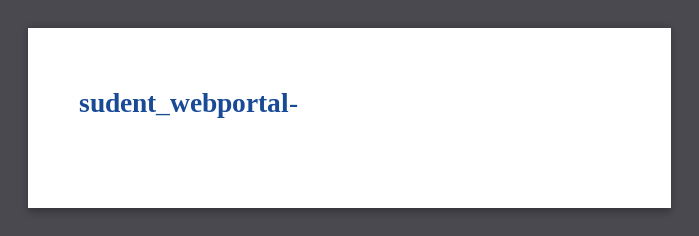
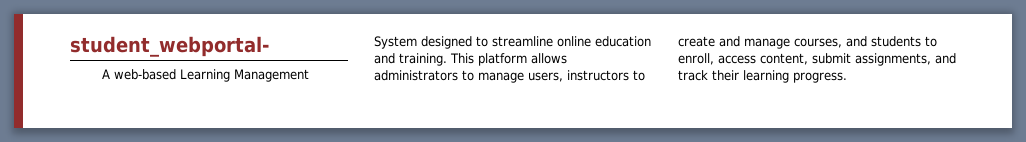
- sudent_webportal-
+ student_webportal-
+ A web-based Learning Management System designed to streamline online education and training. This platform allows administrators to manage users, instructors to create and manage courses, and students to enroll, access content, submit assignments, and track their learning progress.

